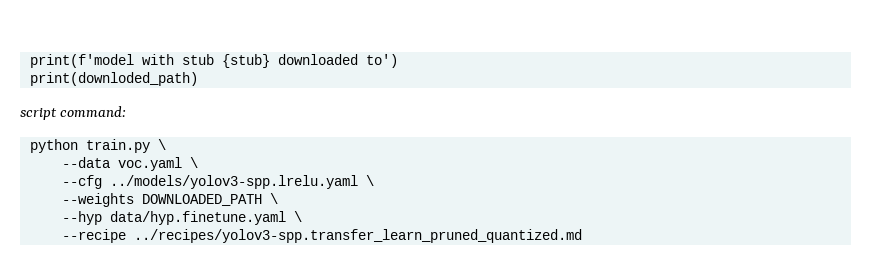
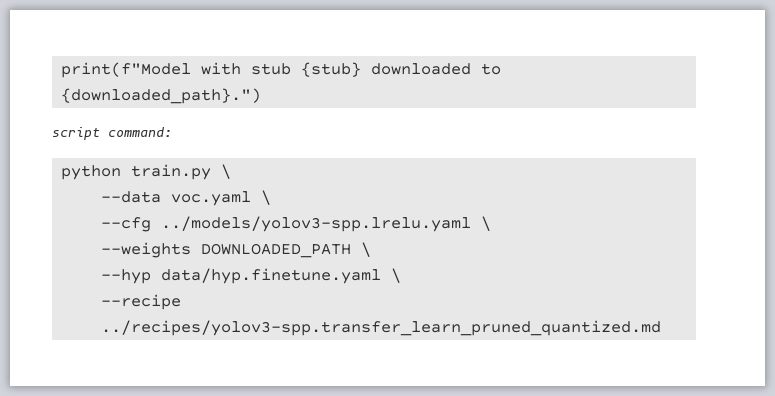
- print(f'model with stub {stub} downloaded to')
- print(downloded_path)
+ print(f"Model with stub {stub} downloaded to {downloaded_path}.")

